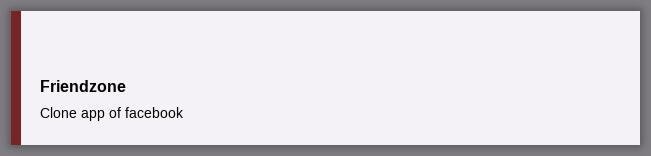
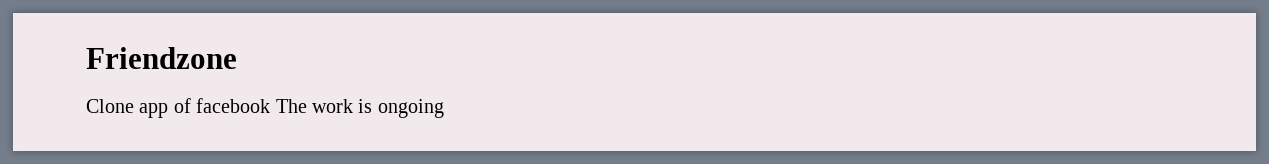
- Clone app of facebook
+ Clone app of facebook The work is ongoing

